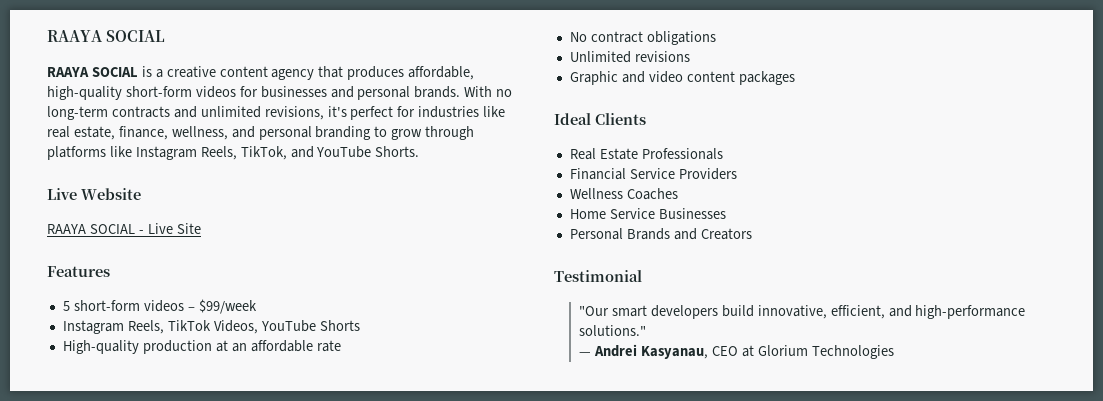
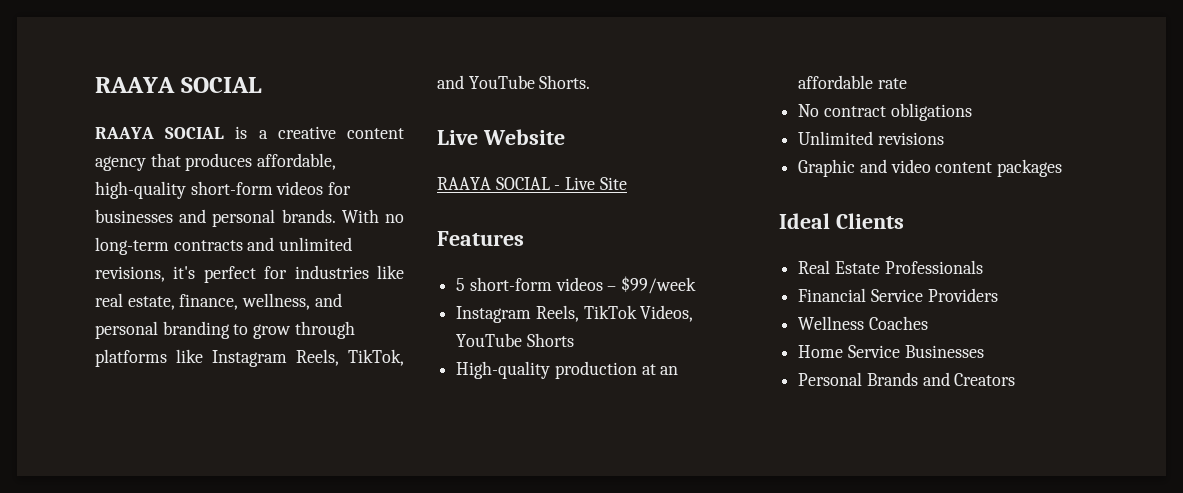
- Testimonial
- "Our smart developers build innovative, efficient, and high-performance solutions."
- — Andrei Kasyanau, CEO at Glorium Technologies

